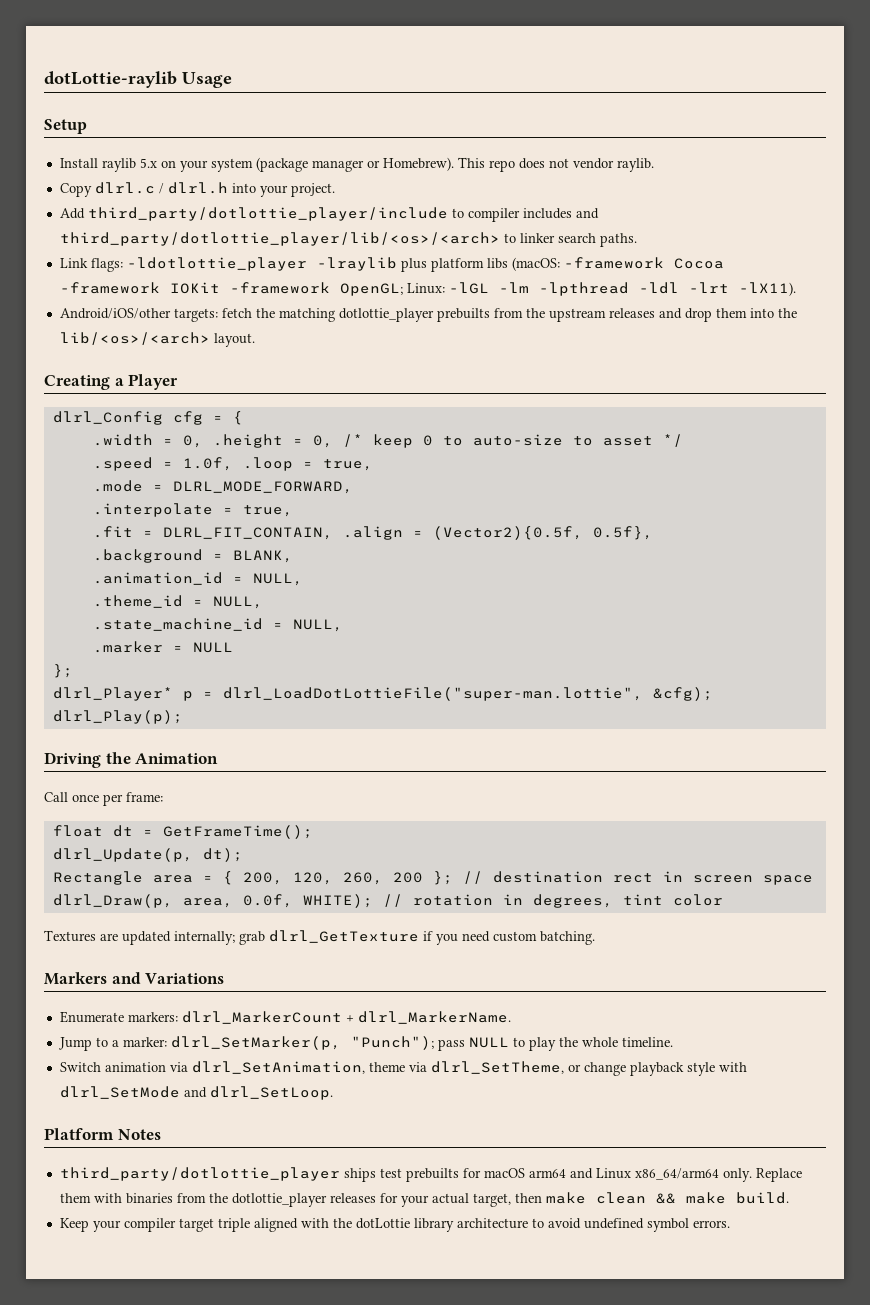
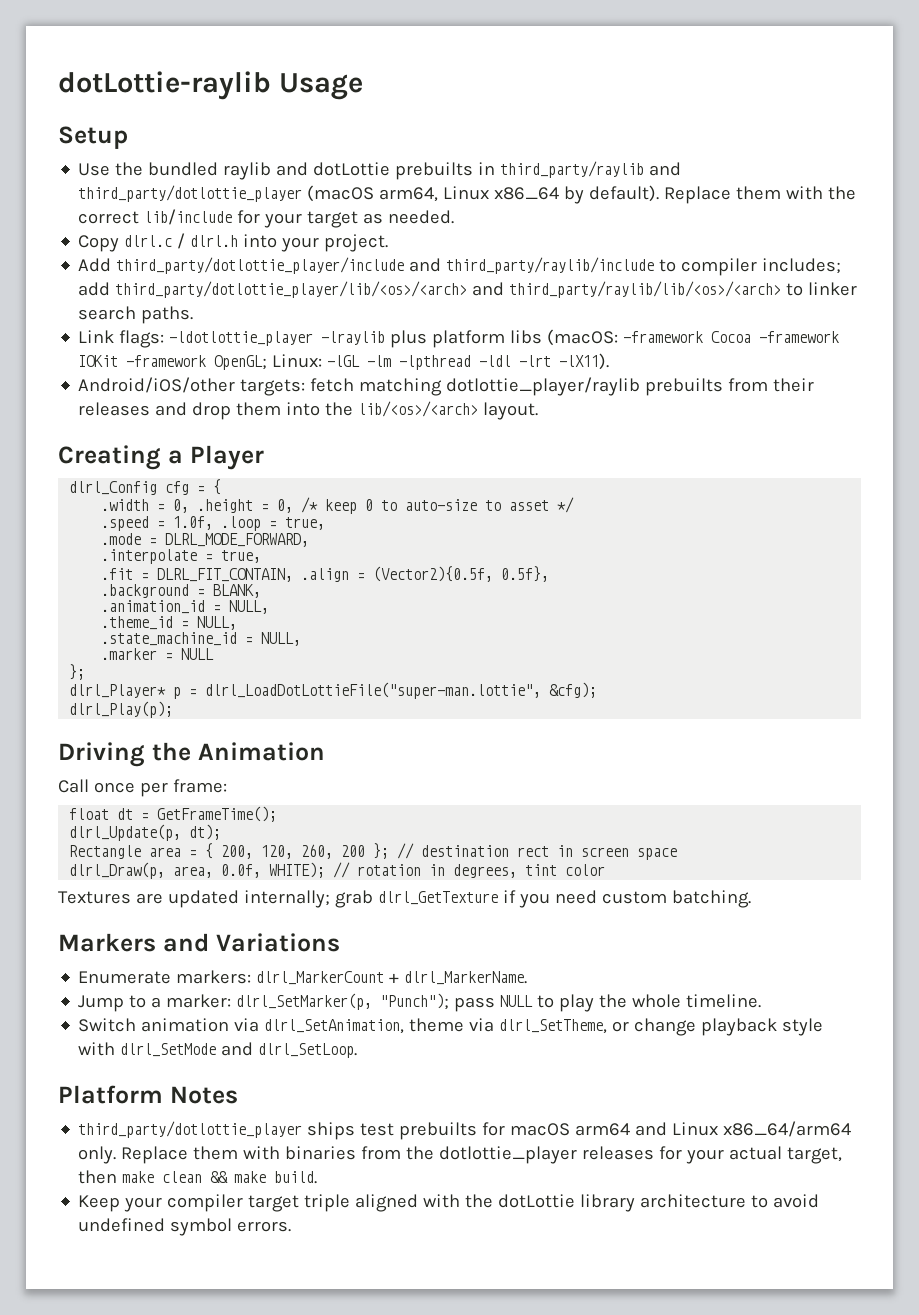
- Install raylib 5.x on your system (package manager or Homebrew). This repo does not vendor raylib.
+ Use the bundled raylib and dotLottie prebuilts in third_party/raylib and third_party/dotlottie_player (macOS arm64, Linux x86_64 by default). Replace them with the correct lib/include for your target as needed.
- Add third_party/dotlottie_player/include to compiler includes and third_party/dotlottie_player/lib/<os>/<arch> to linker search paths.
+ Add third_party/dotlottie_player/include and third_party/raylib/include to compiler includes; add third_party/dotlottie_player/lib/<os>/<arch> and third_party/raylib/lib/<os>/<arch> to linker search paths.
- Android/iOS/other targets: fetch the matching dotlottie_player prebuilts from the upstream releases and drop them into the lib/<os>/<arch> layout.
+ Android/iOS/other targets: fetch matching dotlottie_player/raylib prebuilts from their releases and drop them into the lib/<os>/<arch> layout.

